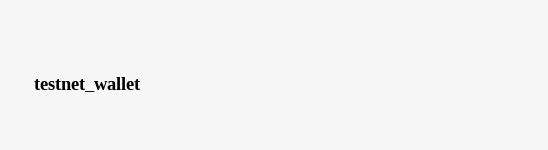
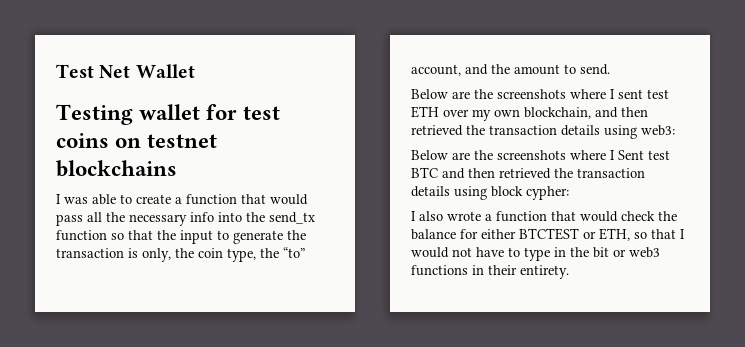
- testnet_wallet
+ Test Net Wallet
+ Testing wallet for test coins on testnet blockchains
+ I was able to create a function that would pass all the necessary info into the send_tx function so that the input to generate the transaction is only, the coin type, the “to” account, and the amount to send.
+ Below are the screenshots where I sent test ETH over my own blockchain, and then retrieved the transaction details using web3:
+ Below are the screenshots where I Sent test BTC and then retrieved the transaction details using block cypher:
+ I also wrote a function that would check the balance for either BTCTEST or ETH, so that I would not have to type in the bit or web3 functions in their entirety.

